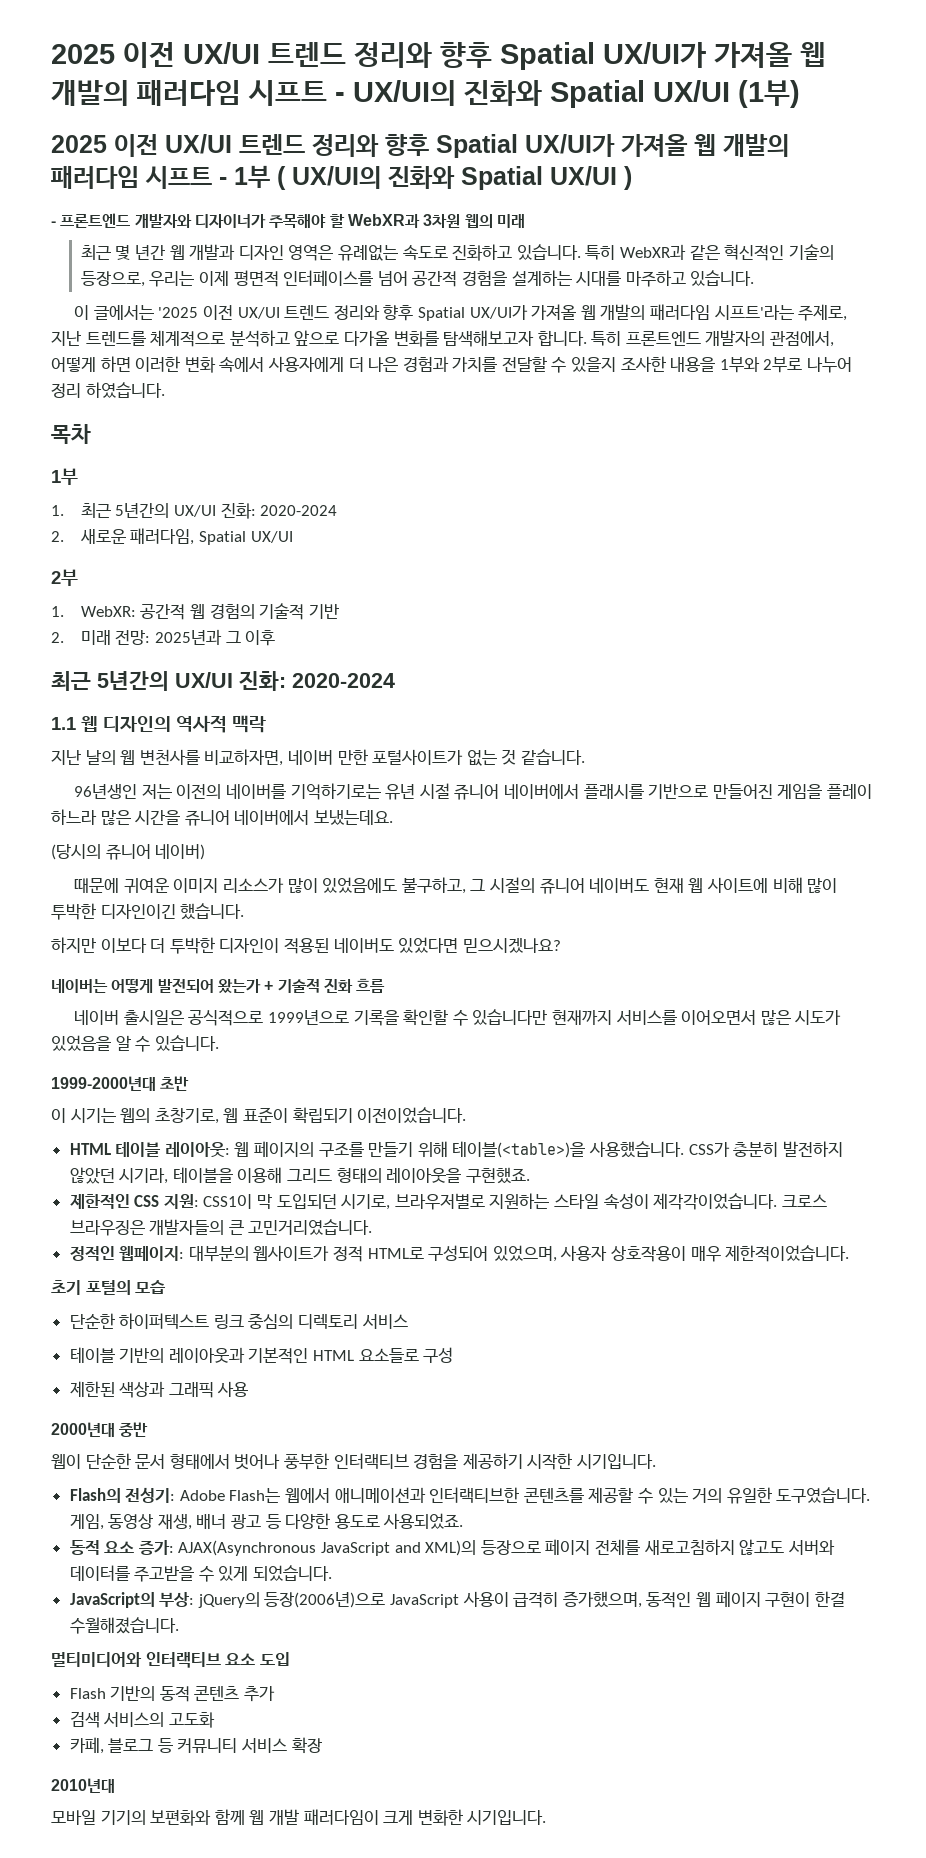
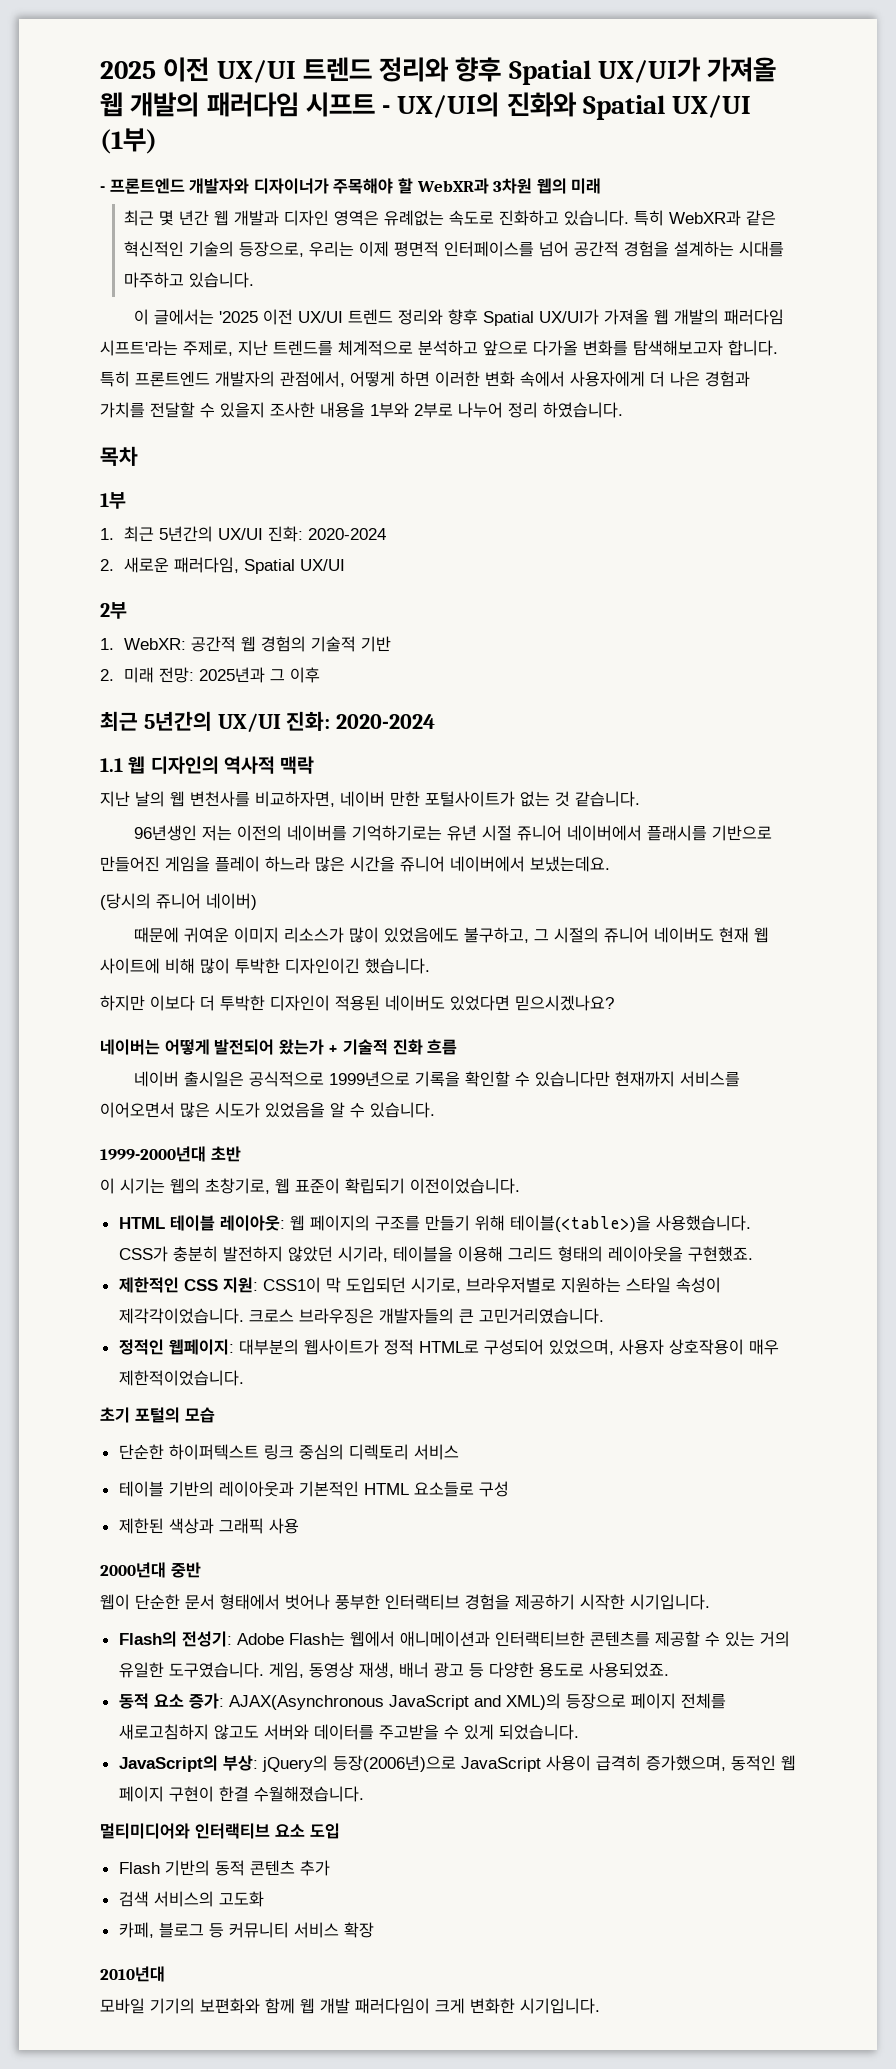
- 2025 이전 UX/UI 트렌드 정리와 향후 Spatial UX/UI가 가져올 웹 개발의 패러다임 시프트 - 1부 ( UX/UI의 진화와 Spatial UX/UI )

